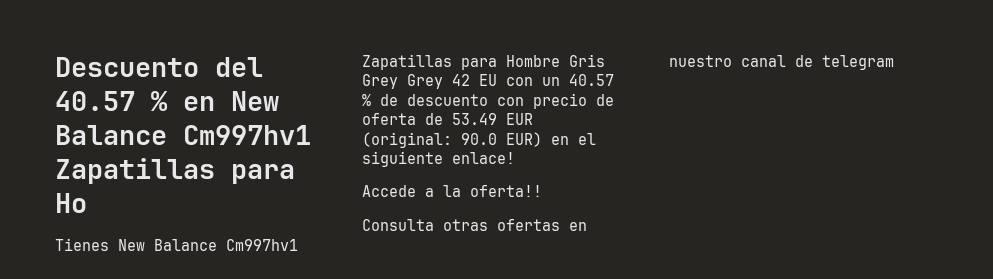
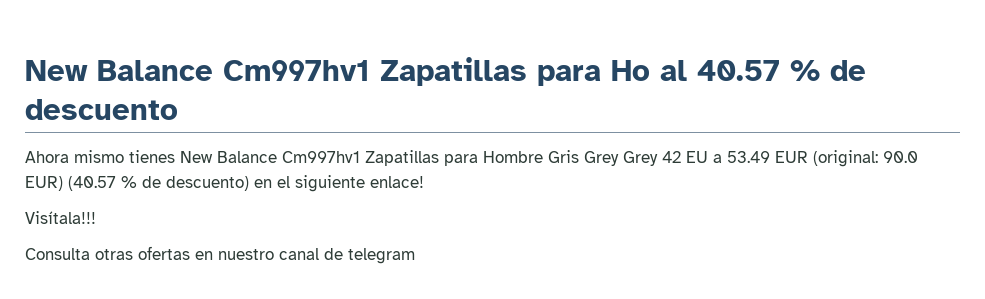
- Descuento del 40.57 % en New Balance Cm997hv1 Zapatillas para Ho
- Tienes New Balance Cm997hv1 Zapatillas para Hombre Gris Grey Grey 42 EU con un 40.57 % de descuento con precio de oferta de 53.49 EUR (original: 90.0 EUR) en el siguiente enlace!
+ New Balance Cm997hv1 Zapatillas para Ho al 40.57 % de descuento
+ Ahora mismo tienes New Balance Cm997hv1 Zapatillas para Hombre Gris Grey Grey 42 EU a 53.49 EUR (original: 90.0 EUR) (40.57 % de descuento) en el siguiente enlace!
- Accede a la oferta!!
+ Visítala!!!

